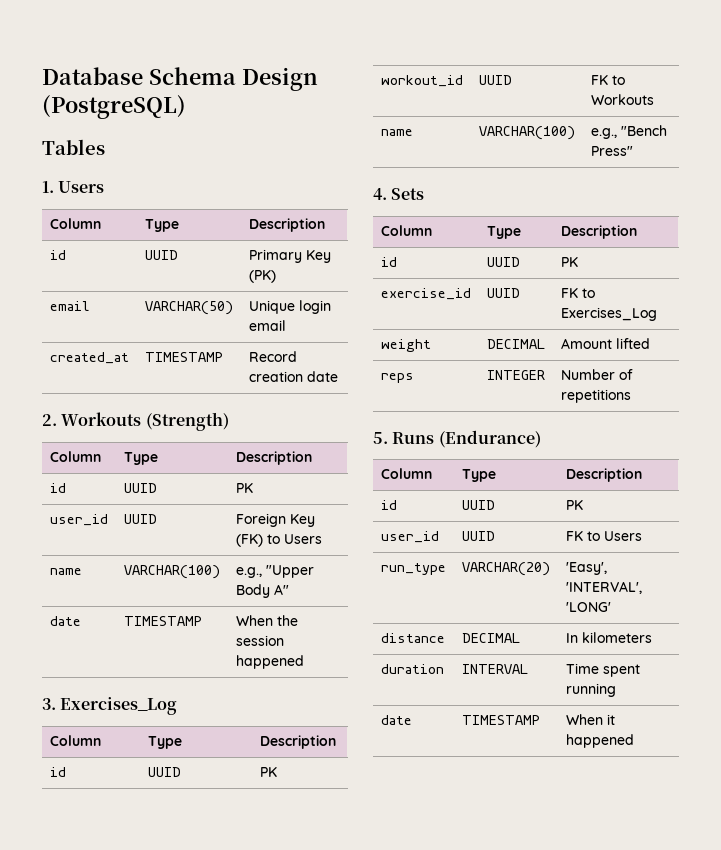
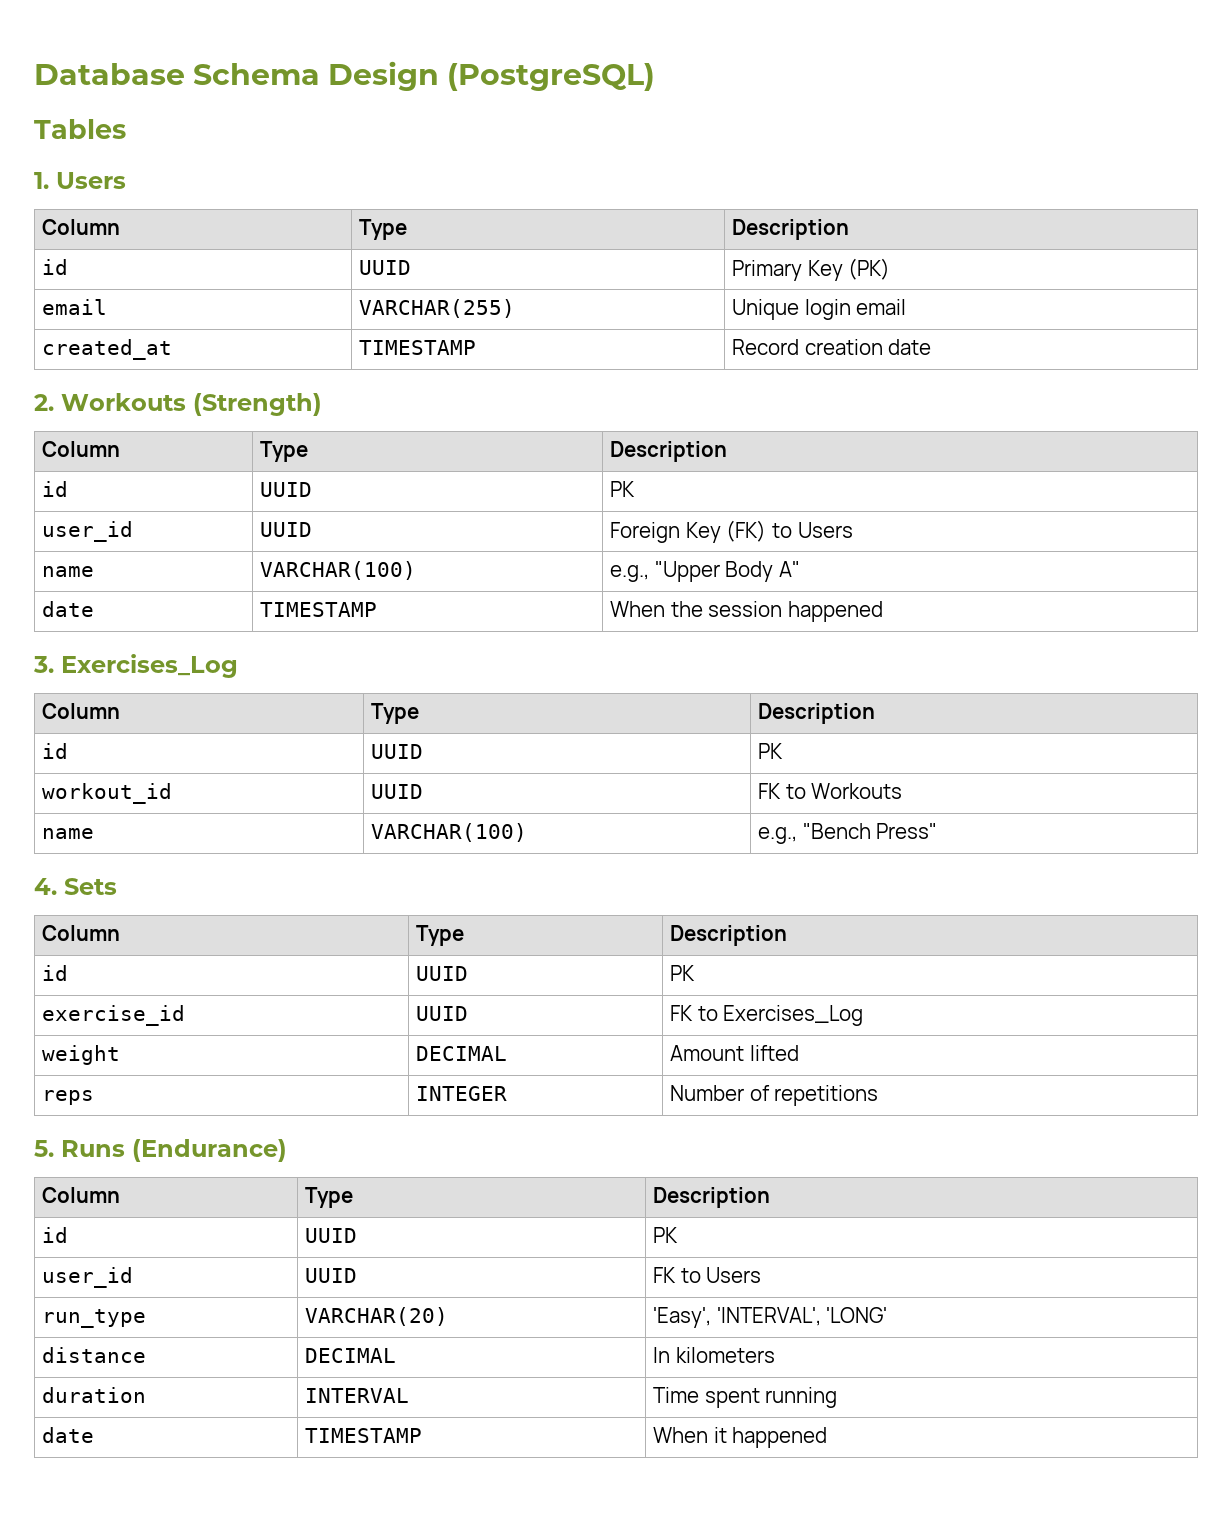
- email | VARCHAR(50) | Unique login email
+ email | VARCHAR(255) | Unique login email

